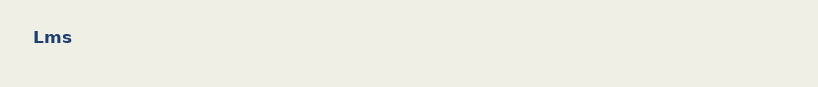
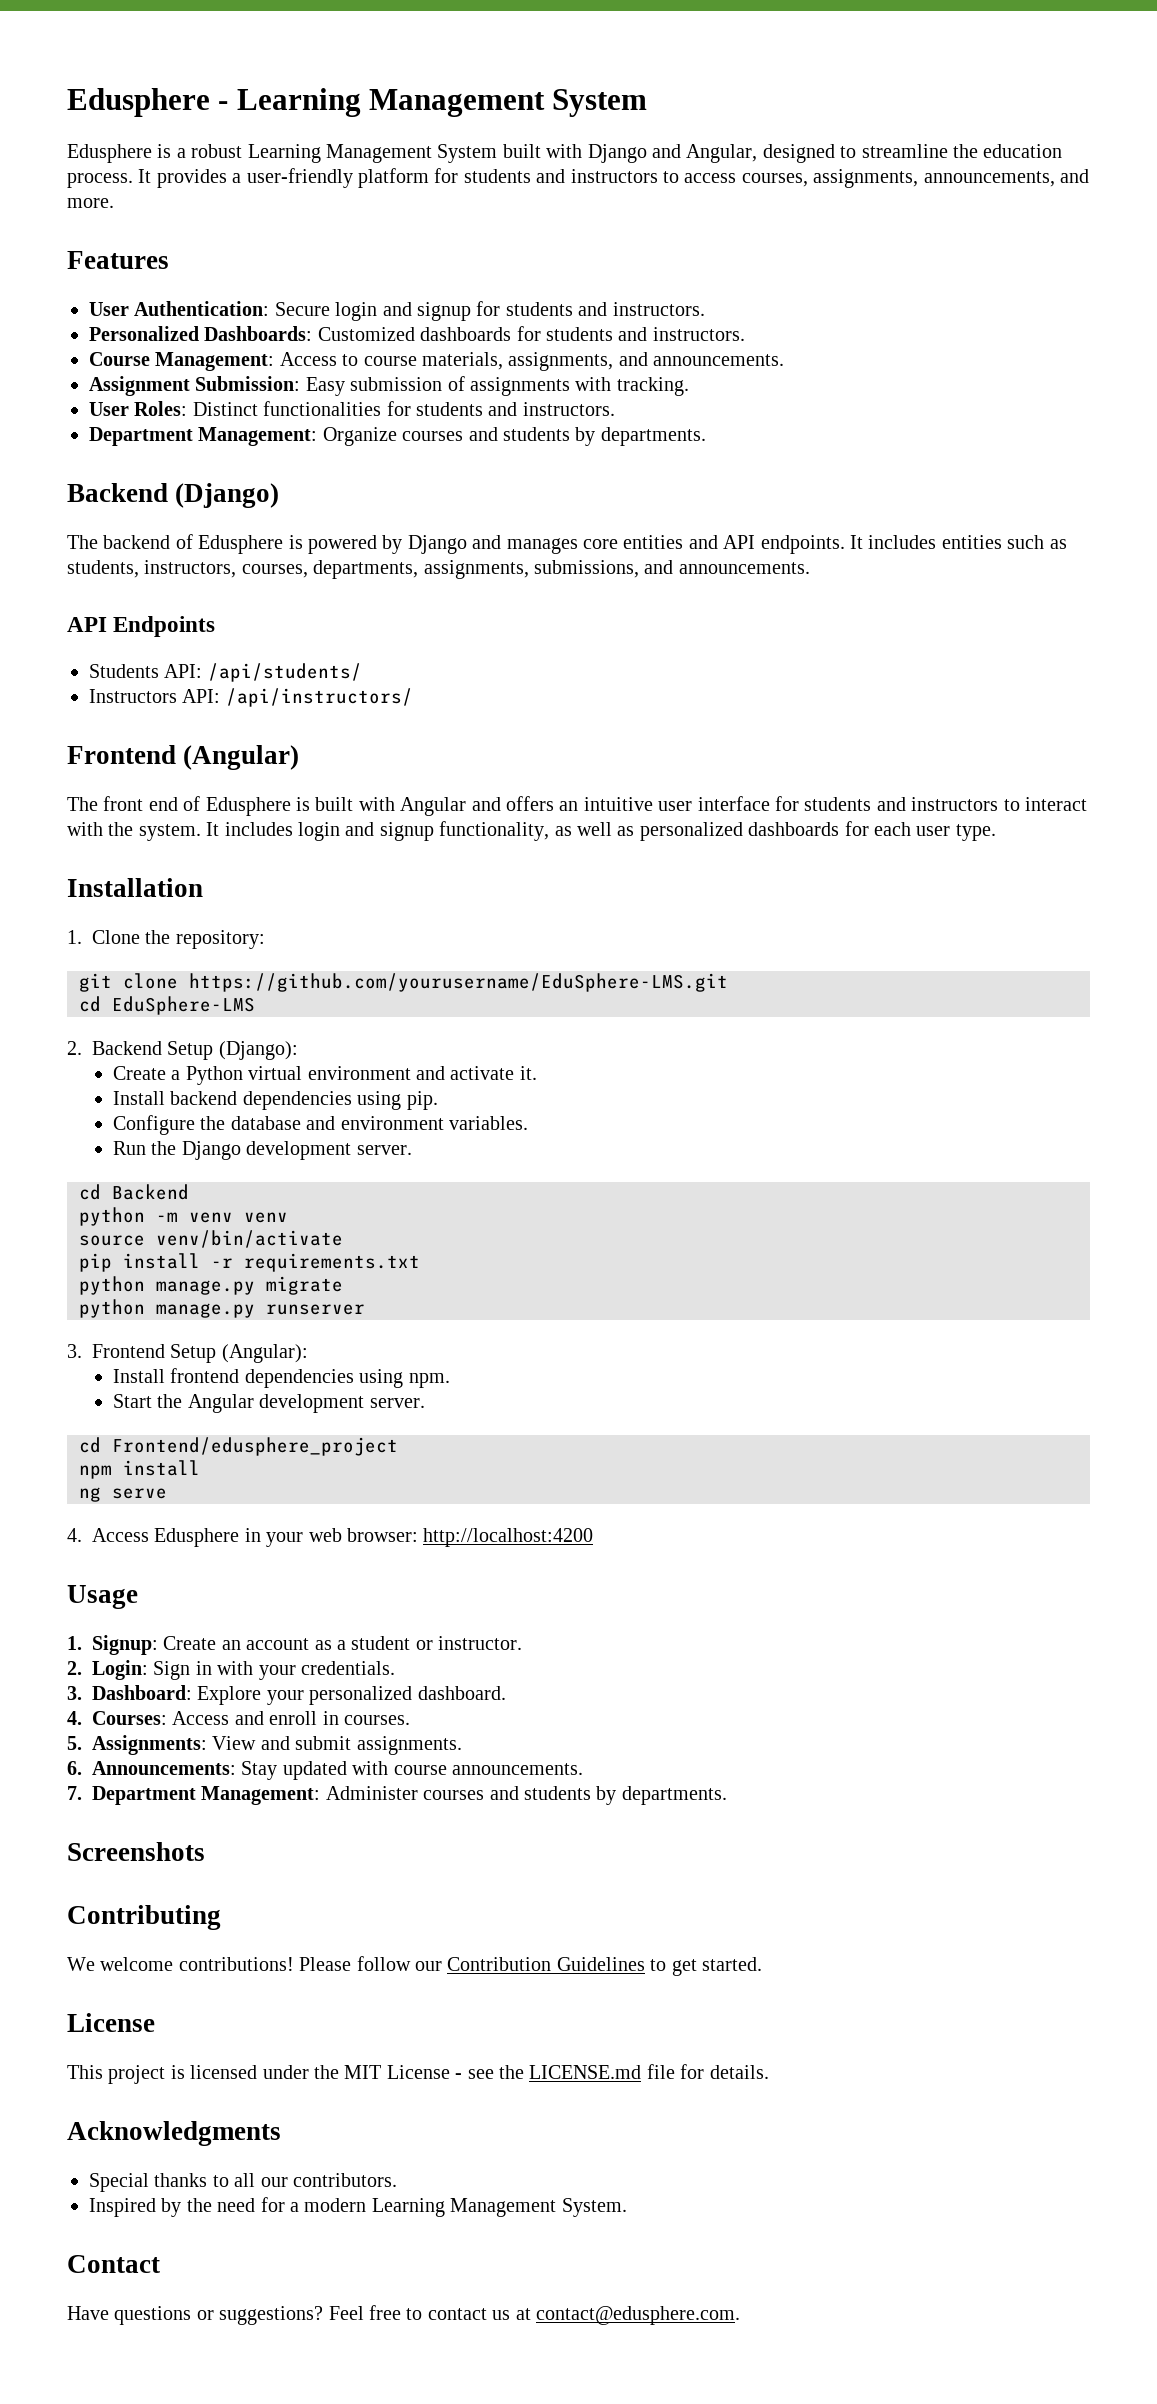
- Lms
+ Edusphere - Learning Management System
+ Edusphere is a robust Learning Management System built with Django and Angular, designed to streamline the education process. It provides a user-friendly platform for students and instructors to access courses, assignments, announcements, and more.
+ Features
+ User Authentication: Secure login and signup for students and instructors.
+ Personalized Dashboards: Customized dashboards for students and instructors.
+ Course Management: Access to course materials, assignments, and announcements.
+ Assignment Submission: Easy submission of assignments with tracking.
+ User Roles: Distinct functionalities for students and instructors.
+ Department Management: Organize courses and students by departments.
+ Backend (Django)
+ The backend of Edusphere is powered by Django and manages core entities and API endpoints. It includes entities such as students, instructors, courses, departments, assignments, submissions, and announcements.
+ API Endpoints
+ Students API: /api/students/
+ Instructors API: /api/instructors/
+ Frontend (Angular)
+ The front end of Edusphere is built with Angular and offers an intuitive user interface for students and instructors to interact with the system. It includes login and signup functionality, as well as personalized dashboards for each user type.
+ Installation
+ 1. Clone the repository:
+ git clone https://github.com/yourusername/EduSphere-LMS.git
+ cd EduSphere-LMS
+ 2. Backend Setup (Django):
+ Create a Python virtual environment and activate it.
+ Install backend dependencies using pip.
+ Configure the database and environment variables.
+ Run the Django development server.
+ cd Backend
+ python -m venv venv
+ source venv/bin/activate
+ pip install -r requirements.txt
+ python manage.py migrate
+ python manage.py runserver
+ 3. Frontend Setup (Angular):
+ Install frontend dependencies using npm.
+ Start the Angular development server.
+ cd Frontend/edusphere_project
+ npm install
+ ng serve
+ 4. Access Edusphere in your web browser: http://localhost:4200
+ Usage
+ 1. Signup: Create an account as a student or instructor.
+ 2. Login: Sign in with your credentials.
+ 3. Dashboard: Explore your personalized dashboard.
+ 4. Courses: Access and enroll in courses.
+ 5. Assignments: View and submit assignments.
+ 6. Announcements: Stay updated with course announcements.
+ 7. Department Management: Administer courses and students by departments.
+ Screenshots
+ Contributing
+ We welcome contributions! Please follow our Contribution Guidelines to get started.
+ License
+ This project is licensed under the MIT License - see the LICENSE.md file for details.
+ Acknowledgments
+ Special thanks to all our contributors.
+ Inspired by the need for a modern Learning Management System.
+ Contact
+ Have questions or suggestions? Feel free to contact us at contact@edusphere.com.

